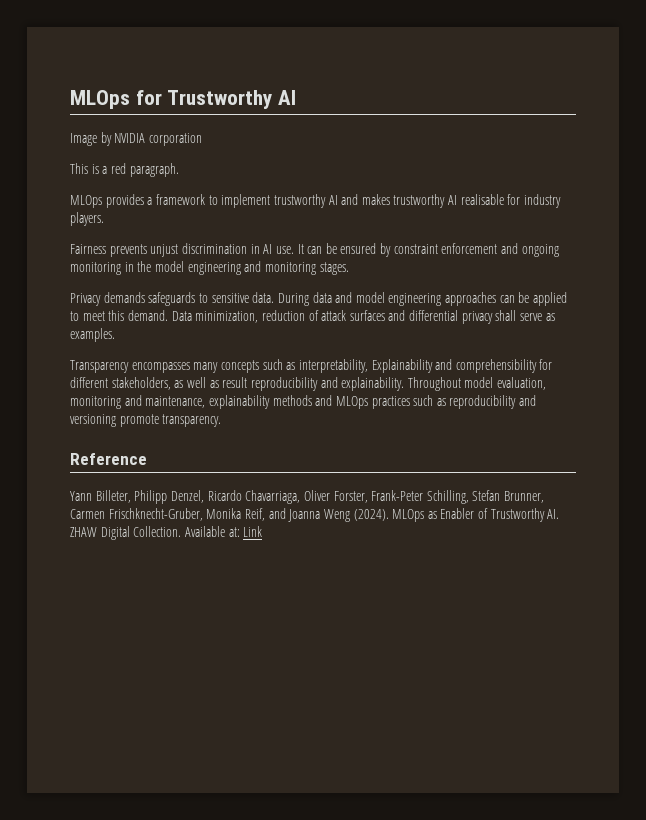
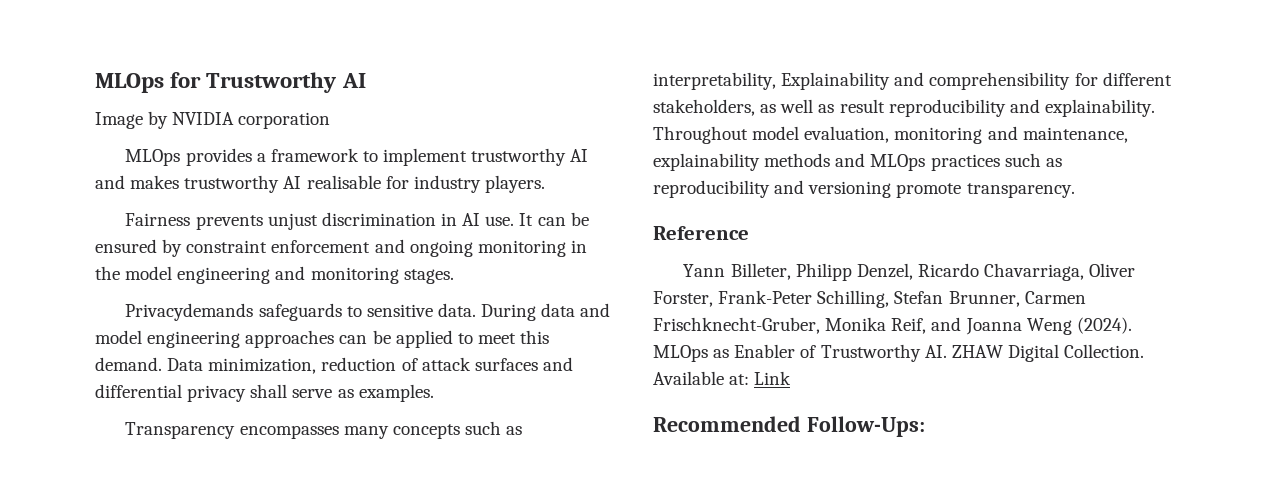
- This is a red paragraph.
- Privacy demands safeguards to sensitive data.
+ Privacydemands safeguards to sensitive data.
+ Recommended Follow-Ups:

